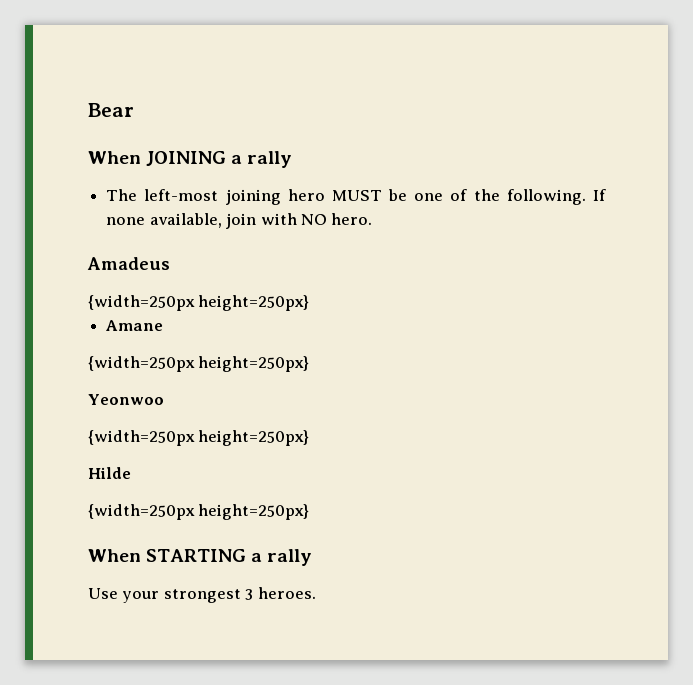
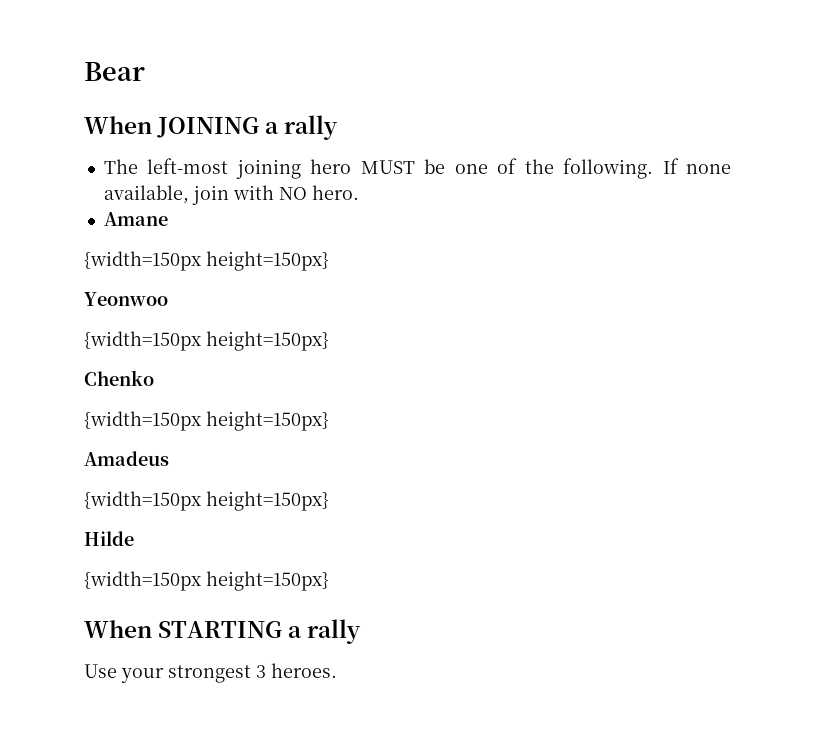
- Amadeus
- {width=250px height=250px}
  Amane
- {width=250px height=250px}
+ {width=150px height=150px}
  Yeonwoo
- {width=250px height=250px}
+ {width=150px height=150px}
+ Chenko
+ {width=150px height=150px}
+ Amadeus
+ {width=150px height=150px}
  Hilde
- {width=250px height=250px}
+ {width=150px height=150px}

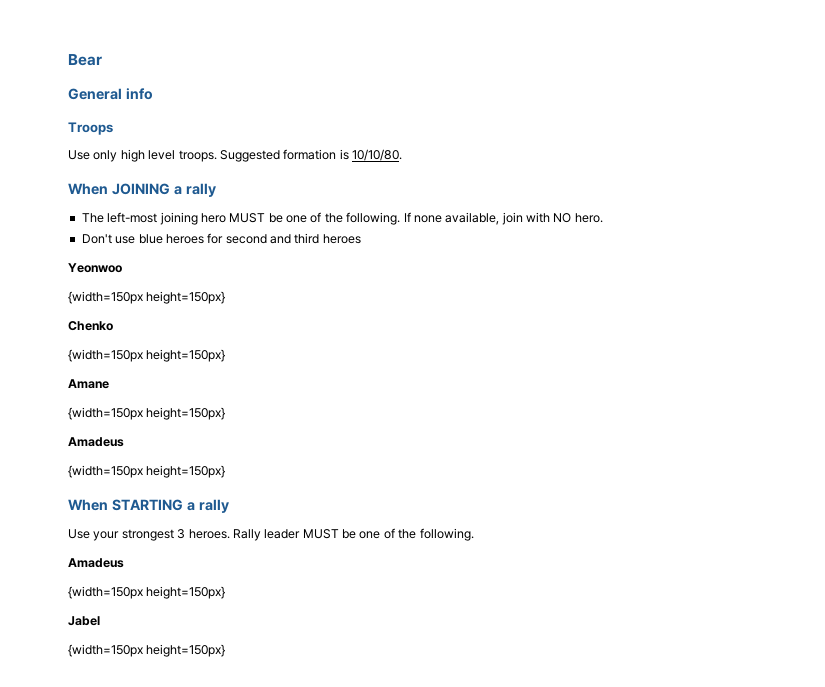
+ General info
+ Troops
+ Use only high level troops. Suggested formation is 10/10/80.
- Amane
- {width=150px height=150px}
+ Don't use blue heroes for second and third heroes
+ Amane
+ {width=150px height=150px}
  Amadeus
- {width=150px height=150px}
- Hilde
+ Rally leader MUST be one of the following.
+ Amadeus
+ {width=150px height=150px}
+ Jabel
+ {width=150px height=150px}

